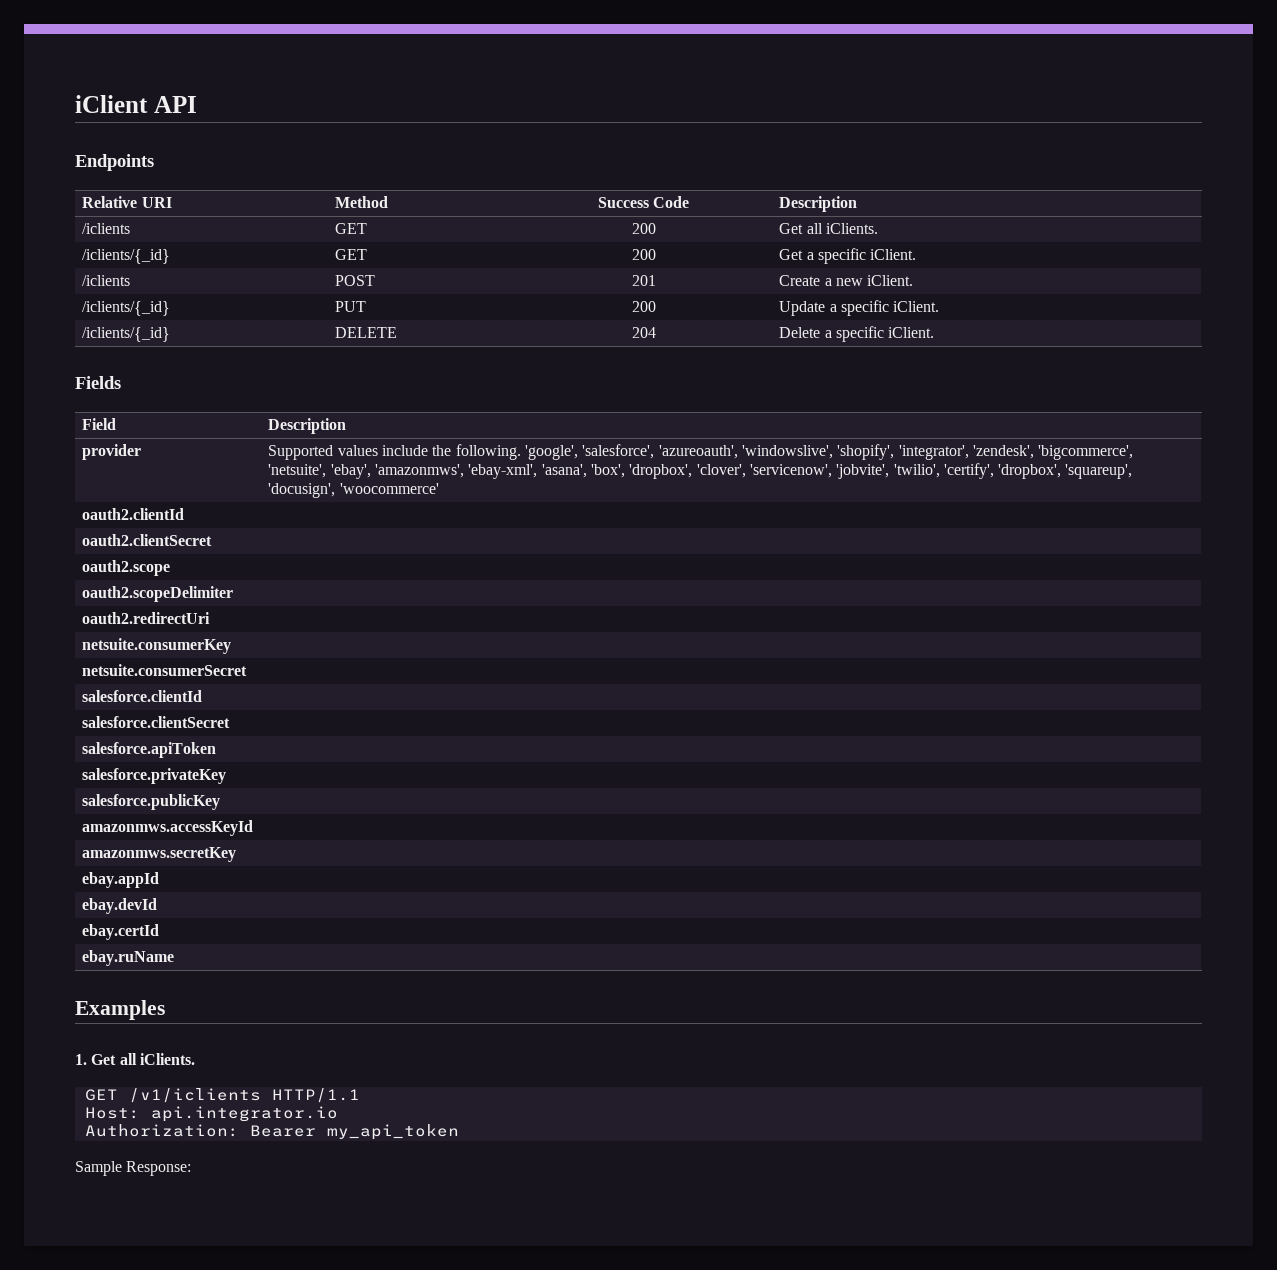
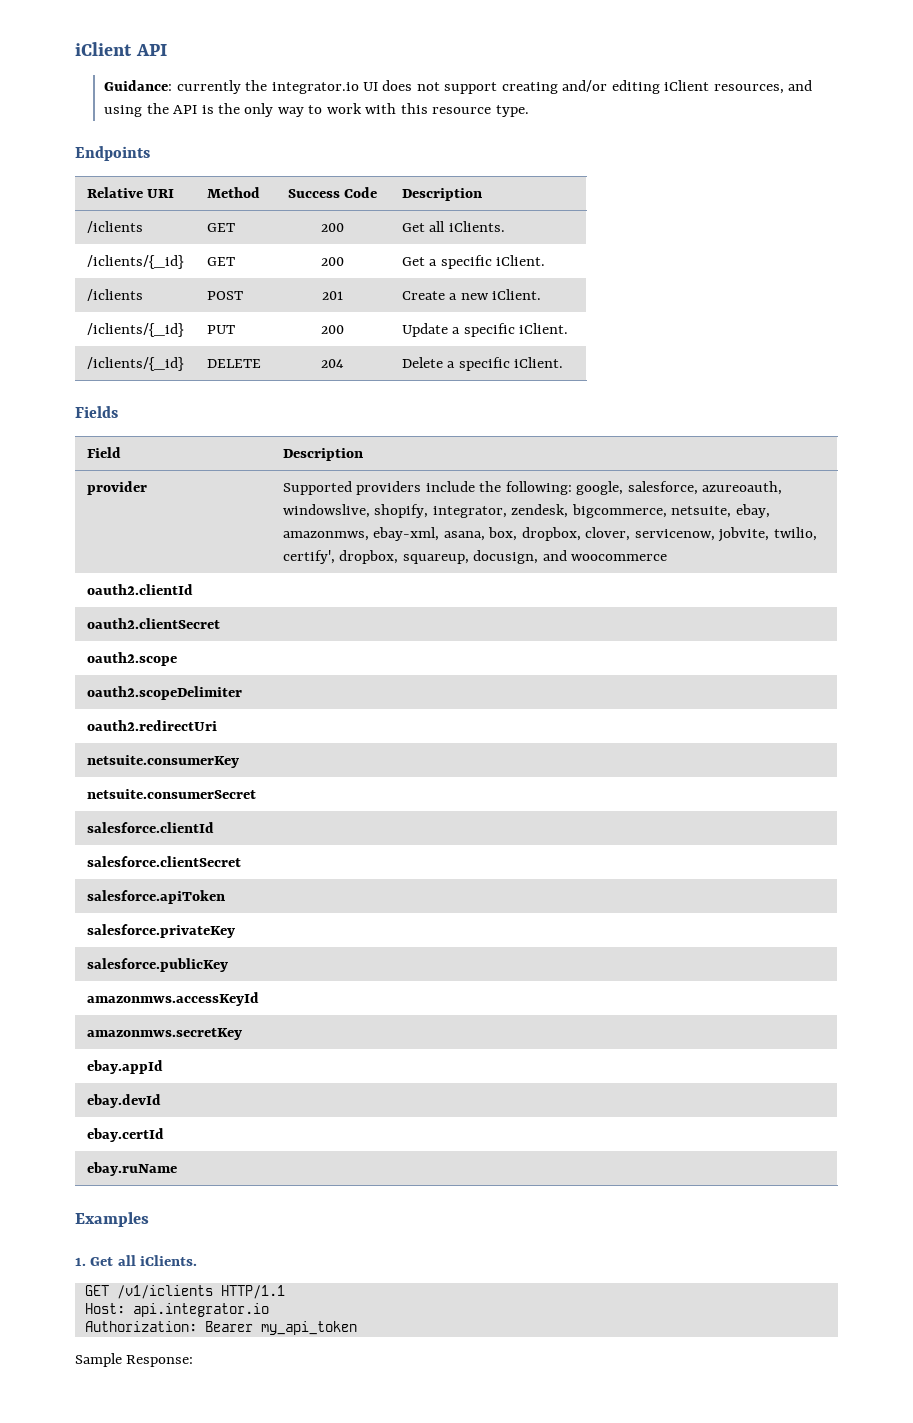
+ Guidance: currently the integrator.io UI does not support creating and/or editing iClient resources, and using the API is the only way to work with this resource type.
- provider | Supported values include the following. 'google', 'salesforce', 'azureoauth', 'windowslive', 'shopify', 'integrator', 'zendesk', 'bigcommerce', 'netsuite', 'ebay', 'amazonmws', 'ebay-xml', 'asana', 'box', 'dropbox', 'clover', 'servicenow', 'jobvite', 'twilio', 'certify', 'dropbox', 'squareup', 'docusign', 'woocommerce'
+ provider | Supported providers include the following: google, salesforce, azureoauth, windowslive, shopify, integrator, zendesk, bigcommerce, netsuite, ebay, amazonmws, ebay-xml, asana, box, dropbox, clover, servicenow, jobvite, twilio, certify', dropbox, squareup, docusign, and woocommerce

